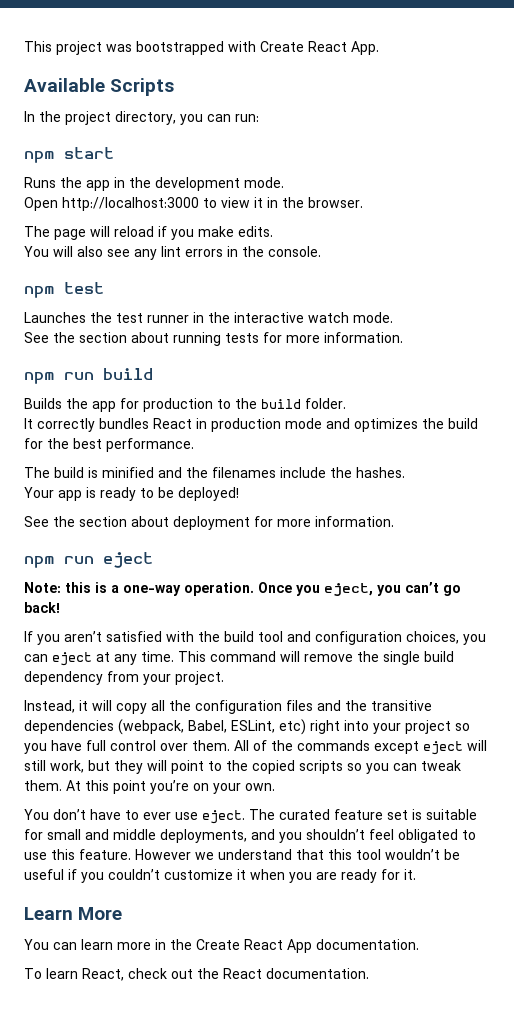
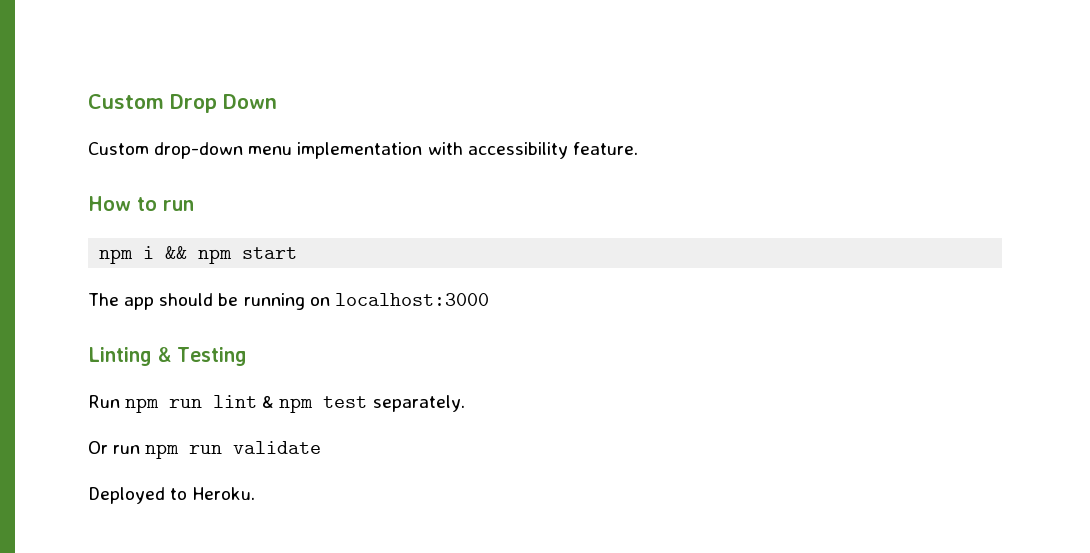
- This project was bootstrapped with Create React App.
- Available Scripts
- In the project directory, you can run:
- npm start
- Runs the app in the development mode.
- Open http://localhost:3000 to view it in the browser.
- The page will reload if you make edits.
- You will also see any lint errors in the console.
- npm test
- Launches the test runner in the interactive watch mode.
- See the section about running tests for more information.
- npm run build
- Builds the app for production to the build folder.
- It correctly bundles React in production mode and optimizes the build for the best performance.
- The build is minified and the filenames include the hashes.
- Your app is ready to be deployed!
- See the section about deployment for more information.
- npm run eject
- Note: this is a one-way operation. Once you eject, you can’t go back!
- If you aren’t satisfied with the build tool and configuration choices, you can eject at any time. This command will remove the single build dependency from your project.
- Instead, it will copy all the configuration files and the transitive dependencies (webpack, Babel, ESLint, etc) right into your project so you have full control over them. All of the commands except eject will still work, but they will point to the copied scripts so you can tweak them. At this point you’re on your own.
- You don’t have to ever use eject. The curated feature set is suitable for small and middle deployments, and you shouldn’t feel obligated to use this feature. However we understand that this tool wouldn’t be useful if you couldn’t customize it when you are ready for it.
- Learn More
- You can learn more in the Create React App documentation.
- To learn React, check out the React documentation.
+ Custom Drop Down
+ Custom drop-down menu implementation with accessibility feature.
+ How to run
+ npm i && npm start
+ The app should be running on localhost:3000
+ Linting & Testing
+ Run npm run lint & npm test separately.
+ Or run npm run validate
+ Deployed to Heroku.

